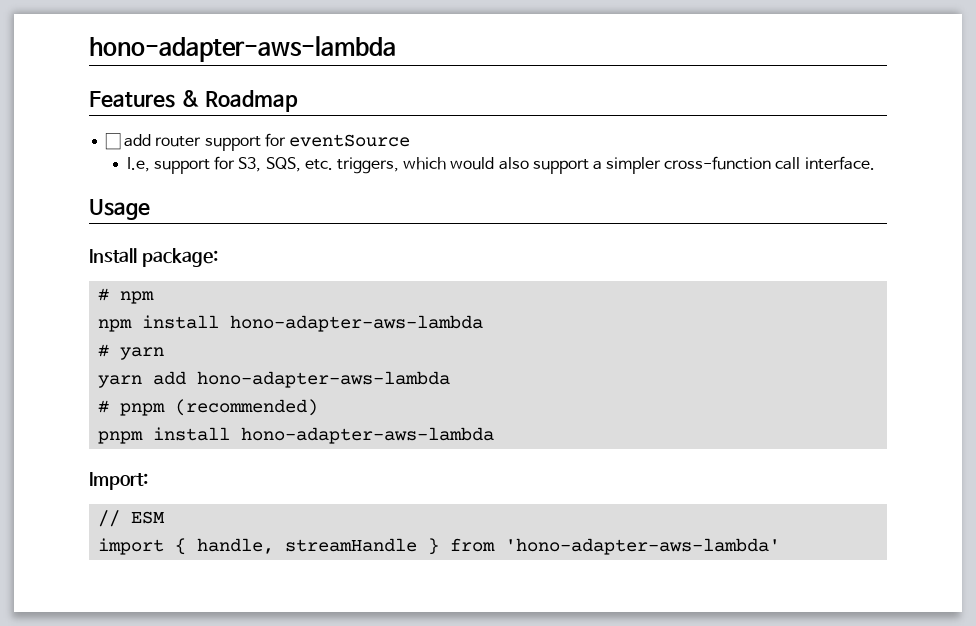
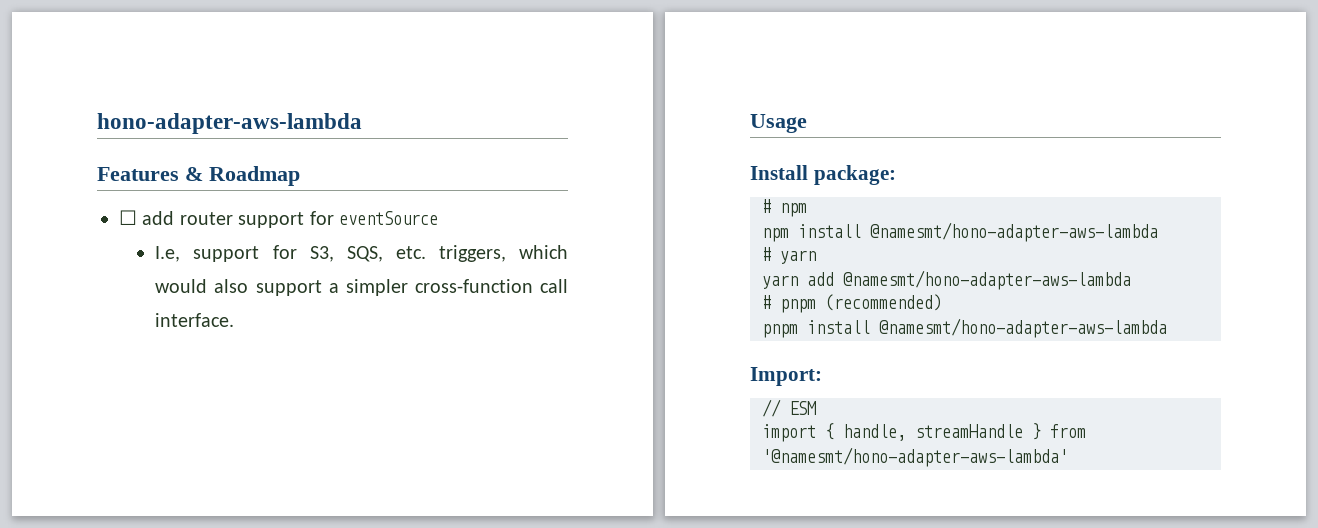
- npm install hono-adapter-aws-lambda
+ npm install @namesmt/hono-adapter-aws-lambda
- yarn add hono-adapter-aws-lambda
+ yarn add @namesmt/hono-adapter-aws-lambda
- pnpm install hono-adapter-aws-lambda
+ pnpm install @namesmt/hono-adapter-aws-lambda
- import { handle, streamHandle } from 'hono-adapter-aws-lambda'
+ import { handle, streamHandle } from '@namesmt/hono-adapter-aws-lambda'

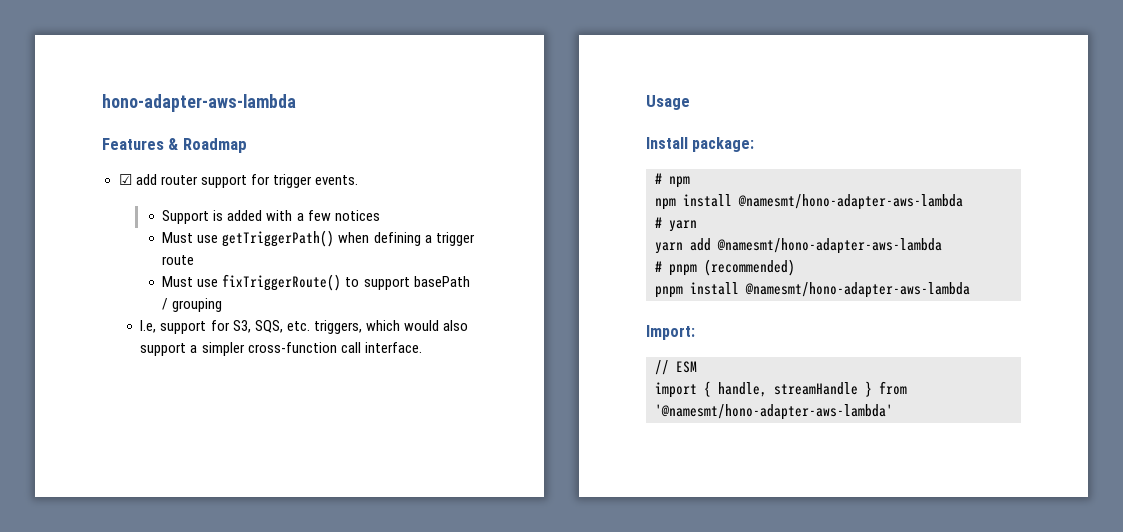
- ☐ add router support for eventSource
+ ☑ add router support for trigger events.
+ Support is added with a few notices
+ Must use getTriggerPath() when defining a trigger route
+ Must use fixTriggerRoute() to support basePath / grouping

